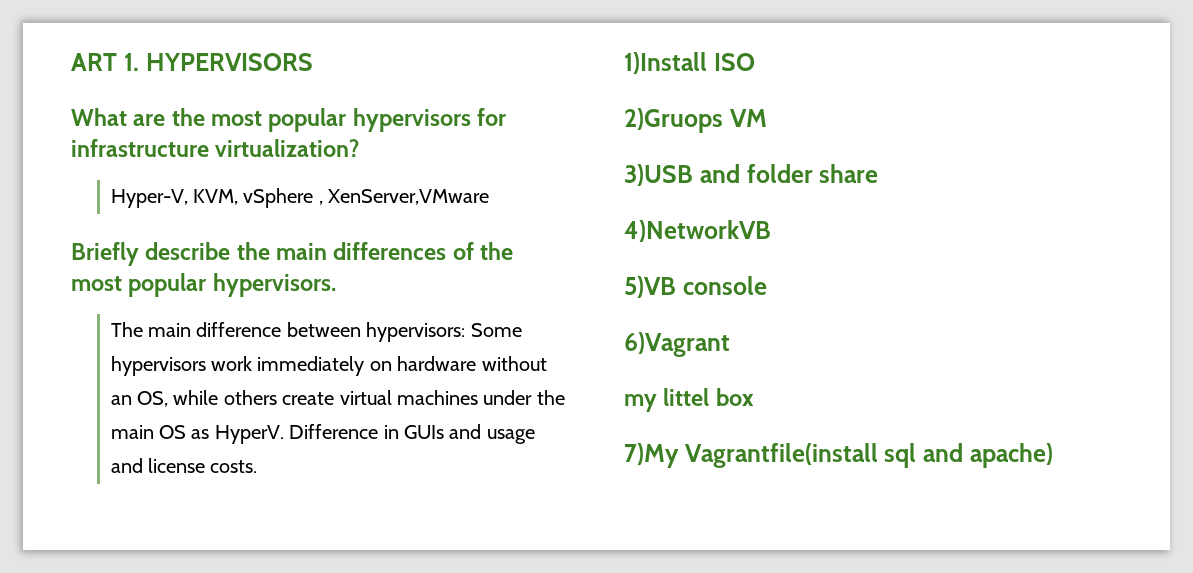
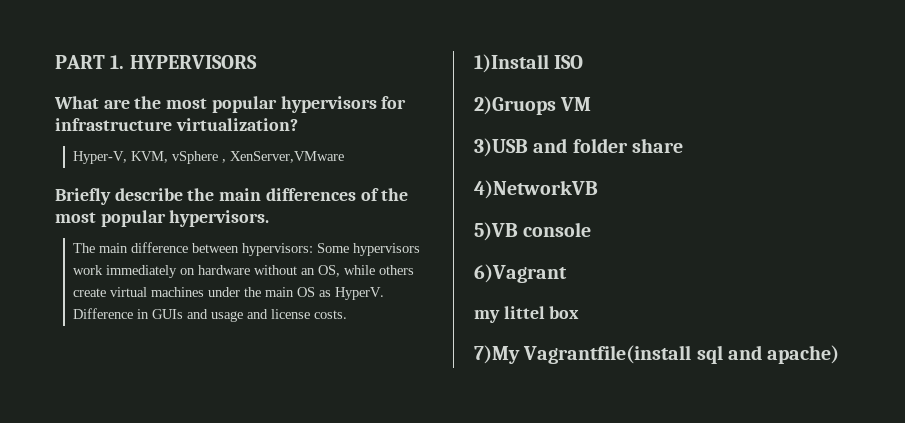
- ART 1. HYPERVISORS
+ PART 1. HYPERVISORS

